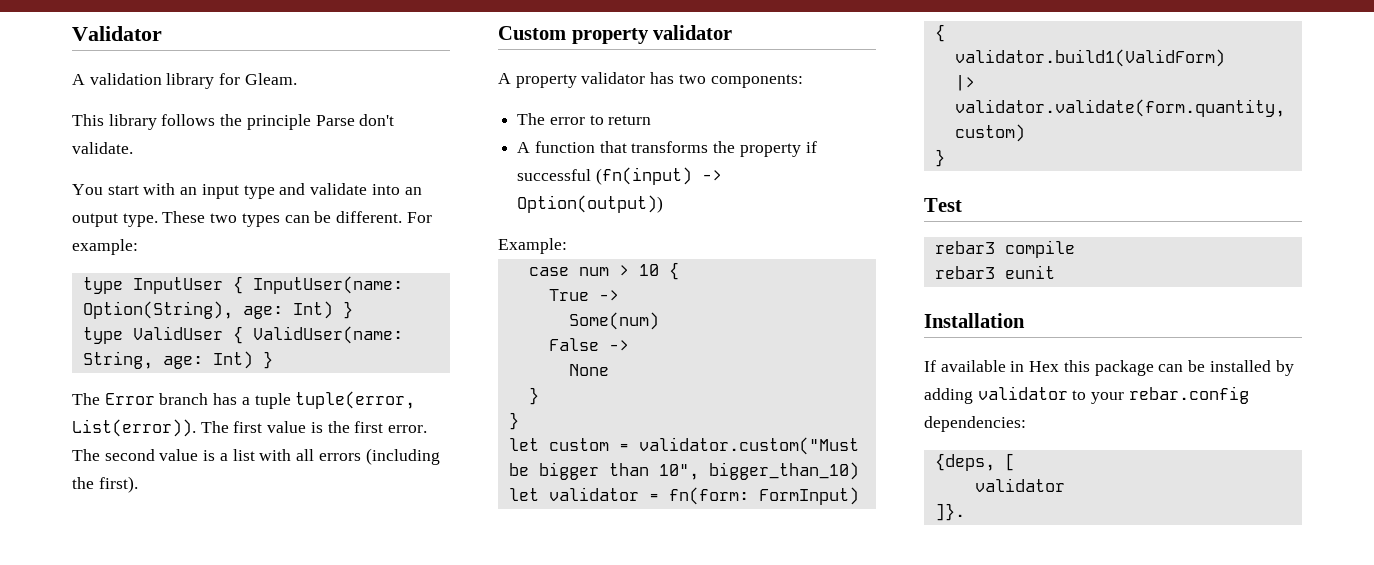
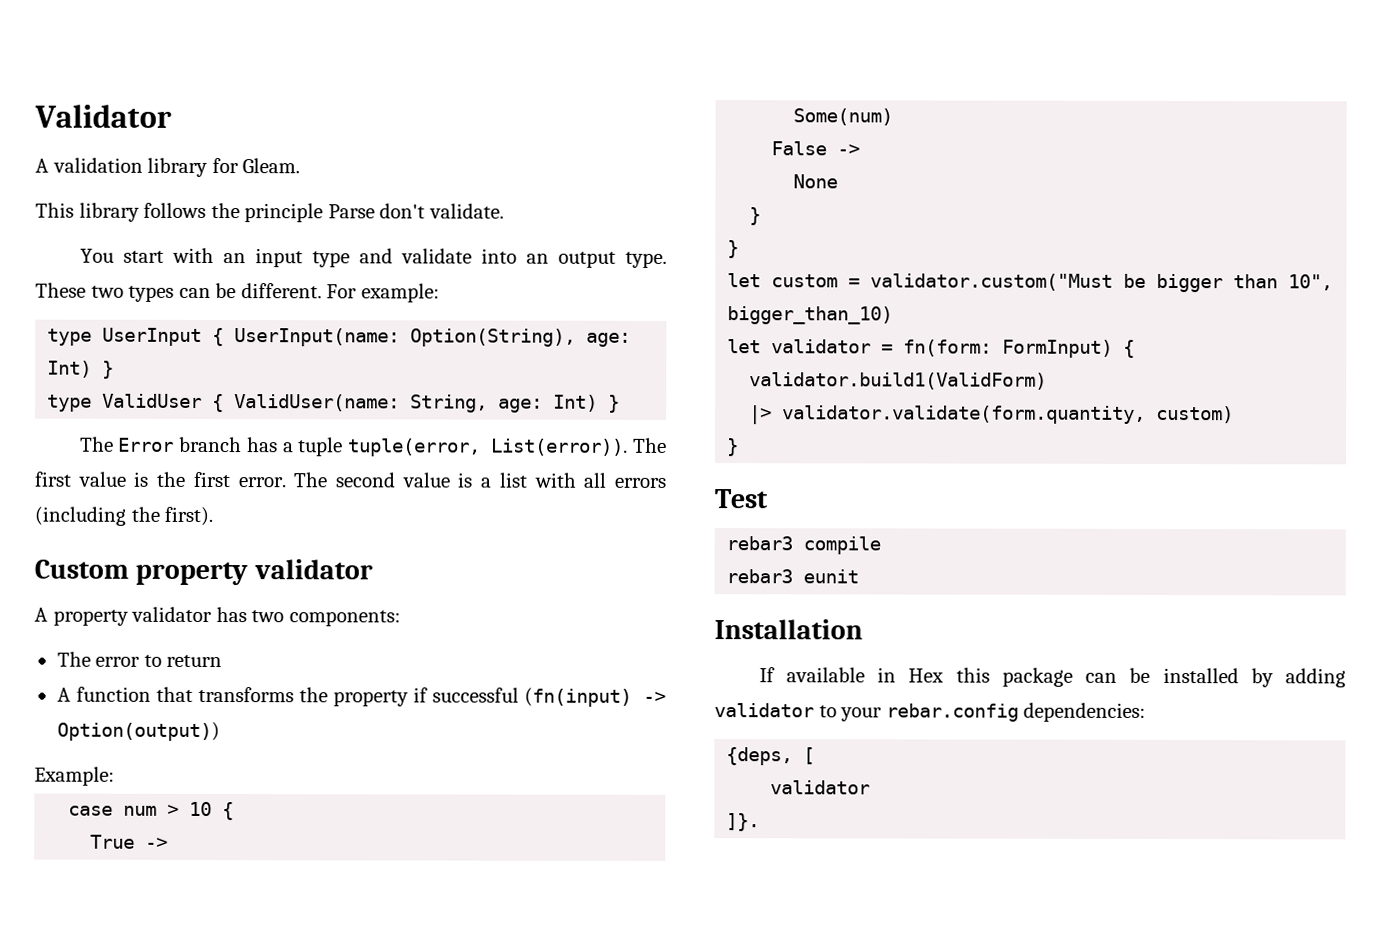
- type InputUser { InputUser(name: Option(String), age: Int) }
+ type UserInput { UserInput(name: Option(String), age: Int) }

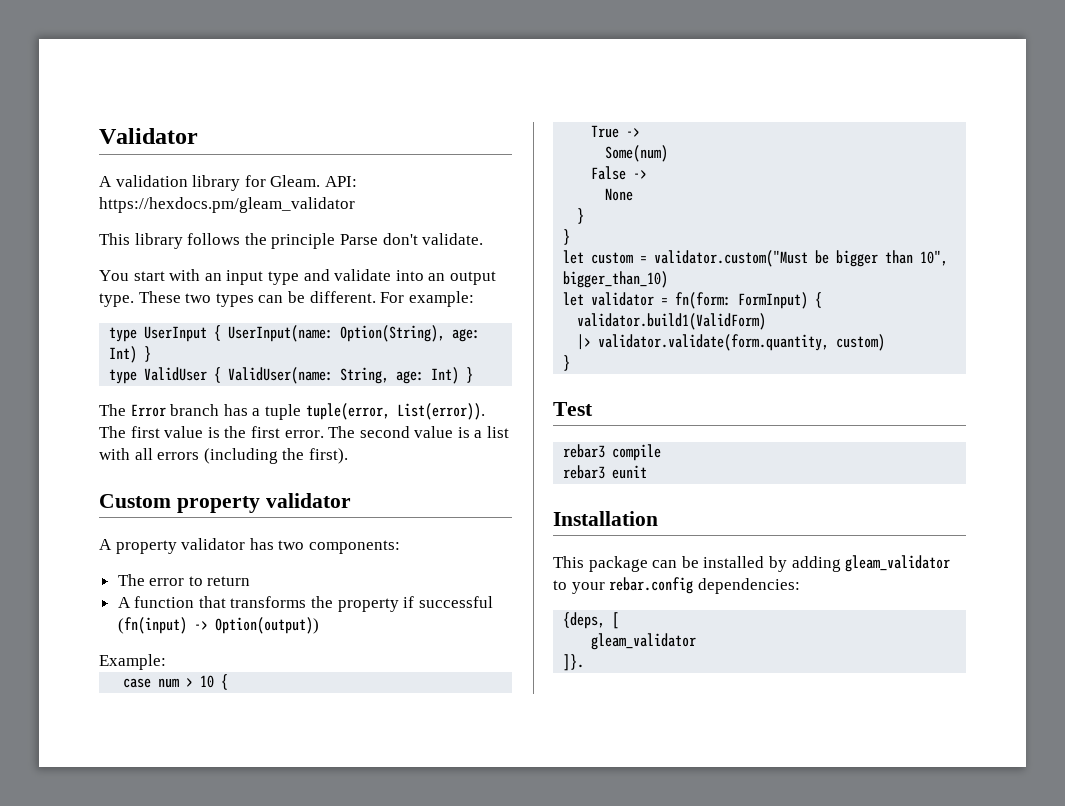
+ API: https://hexdocs.pm/gleam_validator
- If available in Hex this package can be installed by adding validator to your rebar.config dependencies:
+ This package can be installed by adding gleam_validator to your rebar.config dependencies:
  {deps, [
- validator
+ gleam_validator

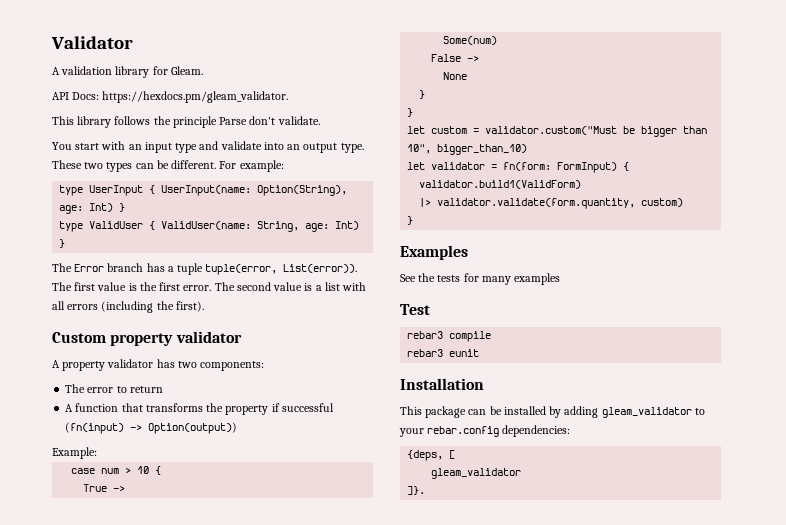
- A validation library for Gleam. API: https://hexdocs.pm/gleam_validator
+ A validation library for Gleam.
+ API Docs: https://hexdocs.pm/gleam_validator.
+ Examples
+ See the tests for many examples

